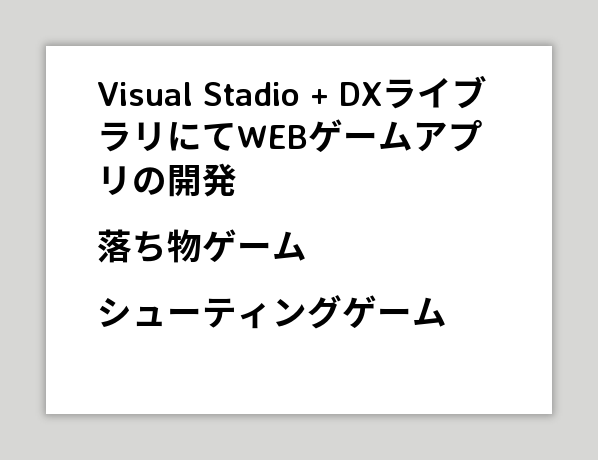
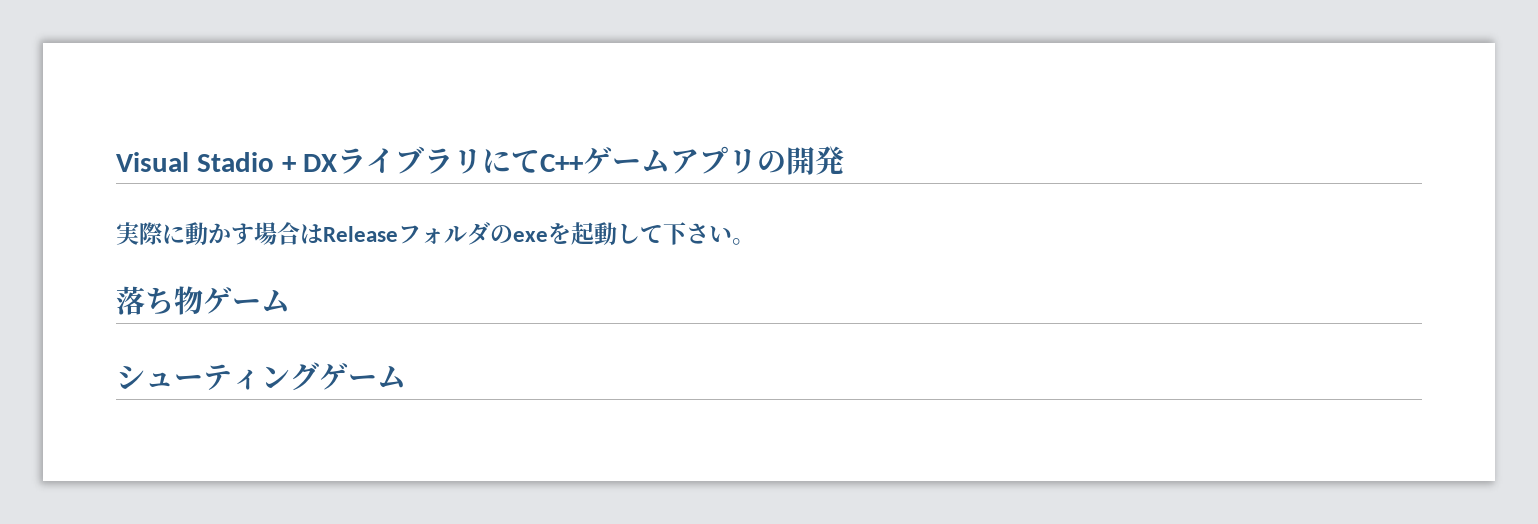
- Visual Stadio + DXライブラリにてWEBゲームアプリの開発
+ Visual Stadio + DXライブラリにてC++ゲームアプリの開発
+ 実際に動かす場合はReleaseフォルダのexeを起動して下さい。

